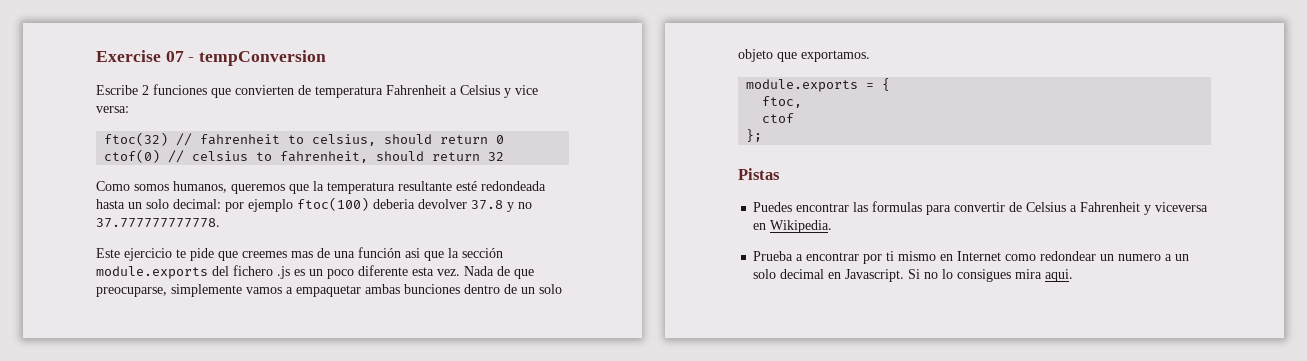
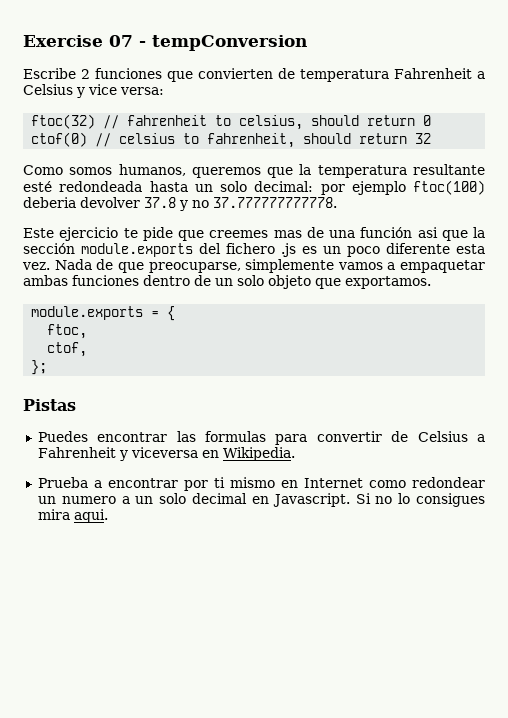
- Nada de que preocuparse, simplemente vamos a empaquetar ambas bunciones dentro de un solo objeto que exportamos.
+ Nada de que preocuparse, simplemente vamos a empaquetar ambas funciones dentro de un solo objeto que exportamos.
- ctof
+ ctof,

